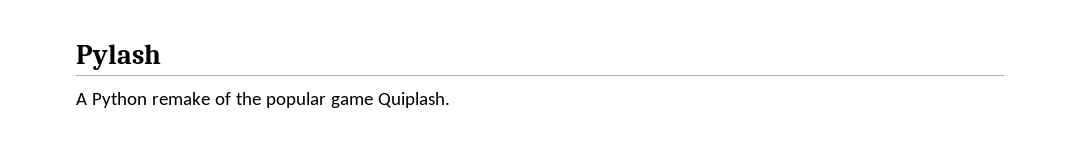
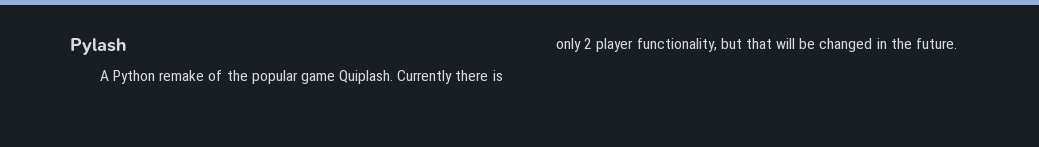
+ Currently there is only 2 player functionality, but that will be changed in the future.

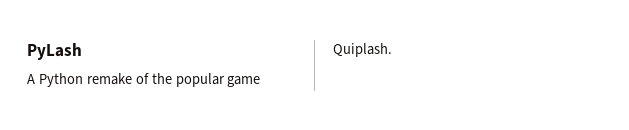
- Pylash
+ PyLash
- Currently there is only 2 player functionality, but that will be changed in the future.

